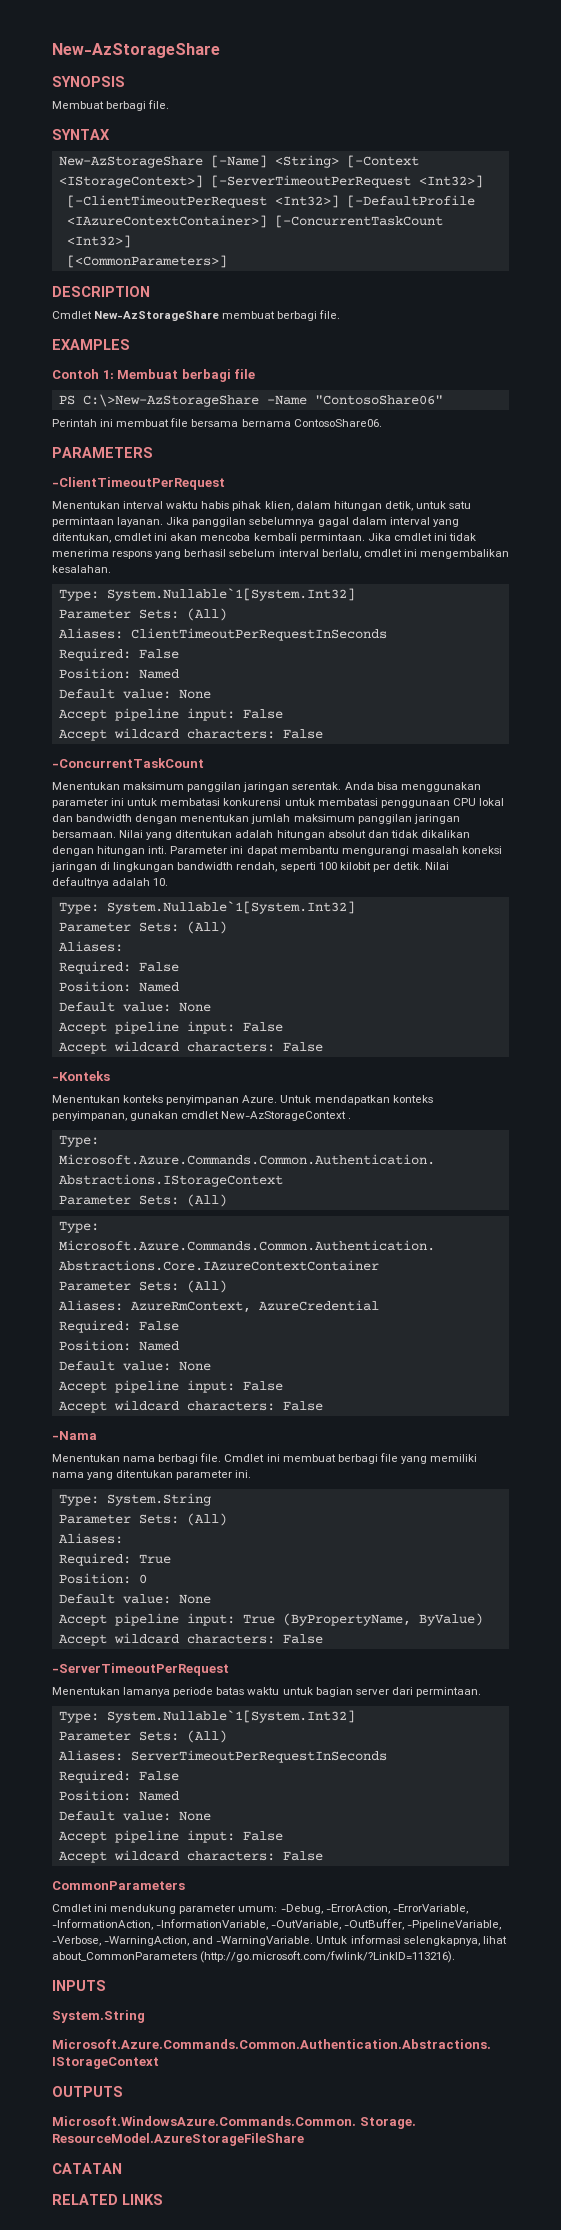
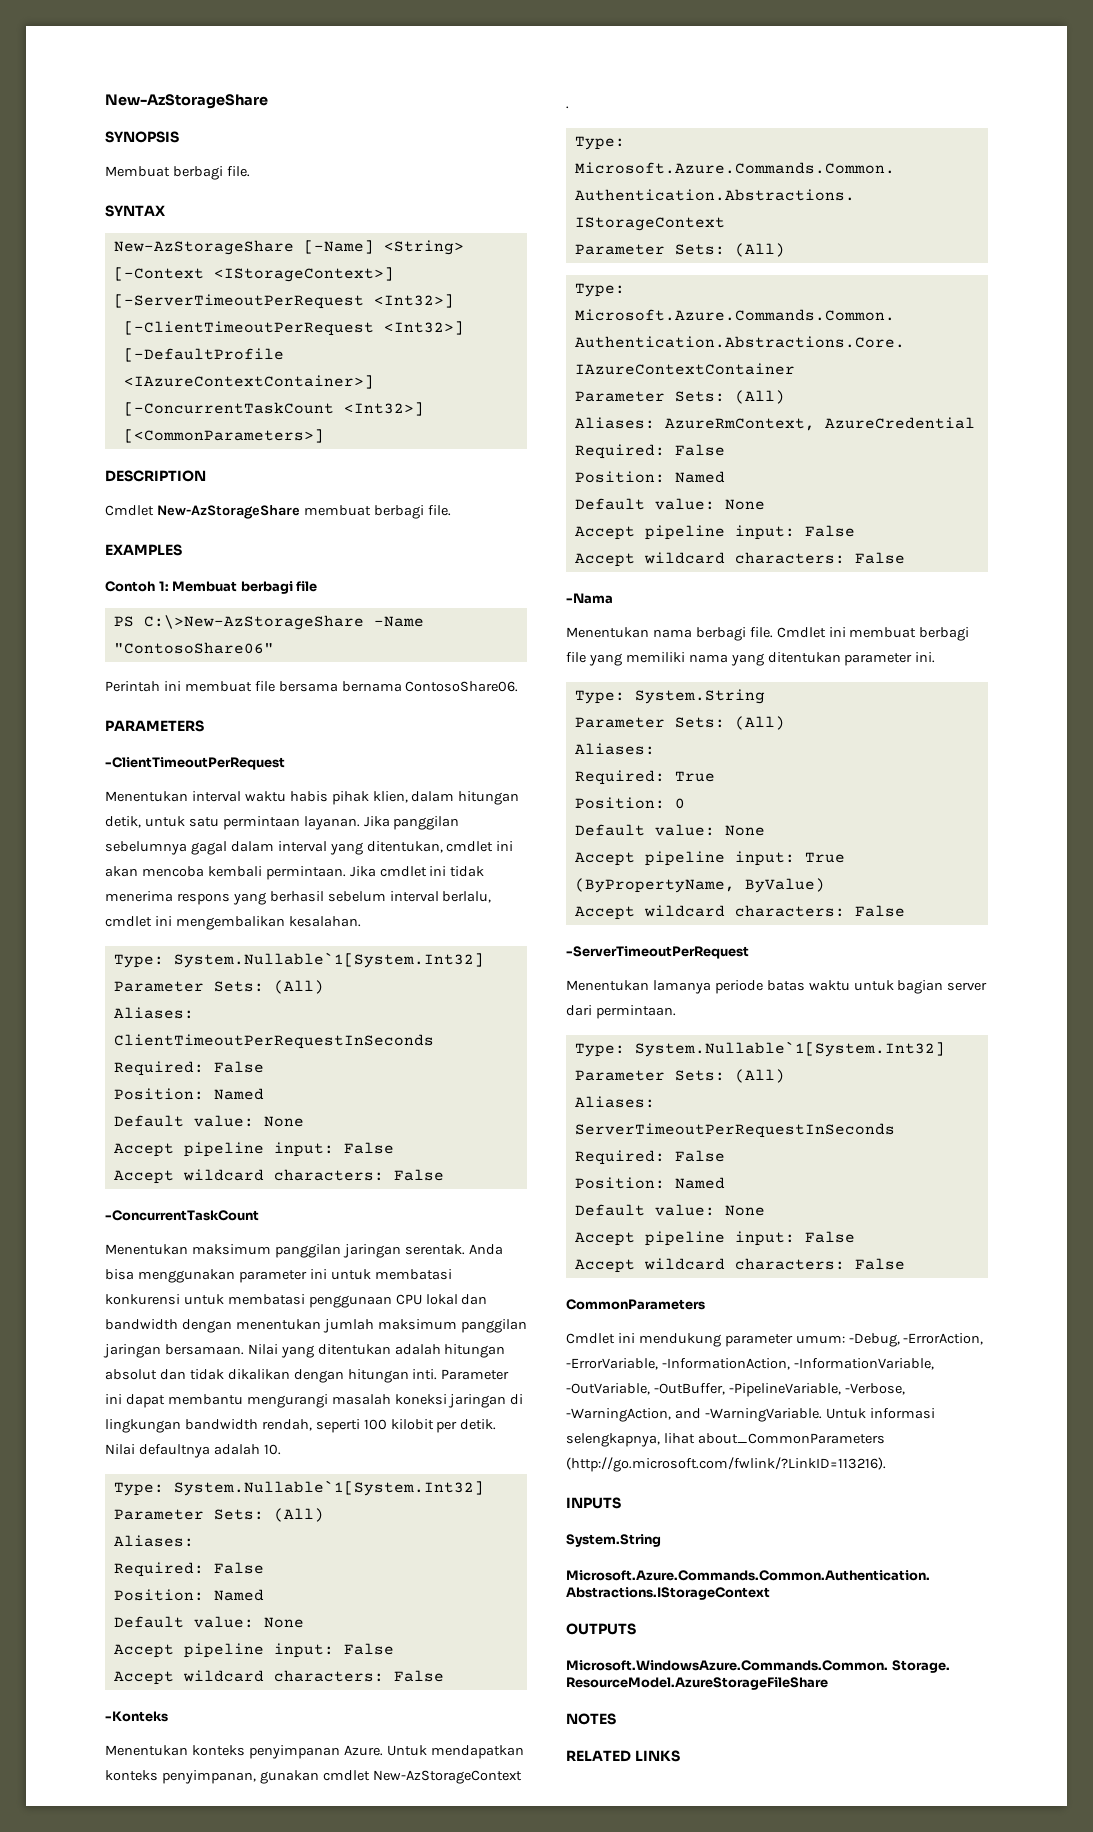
- CATATAN
+ NOTES

